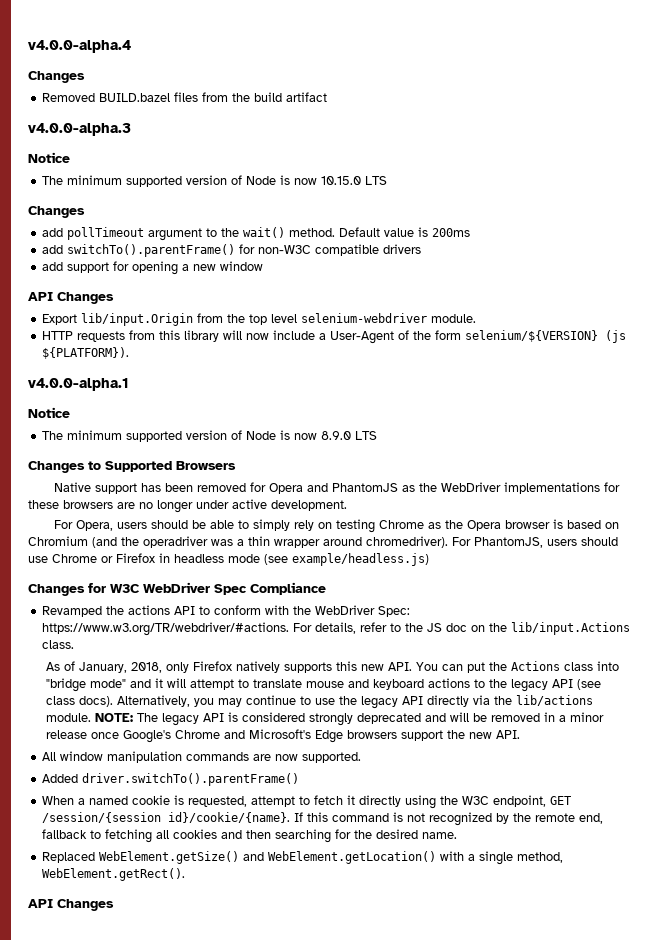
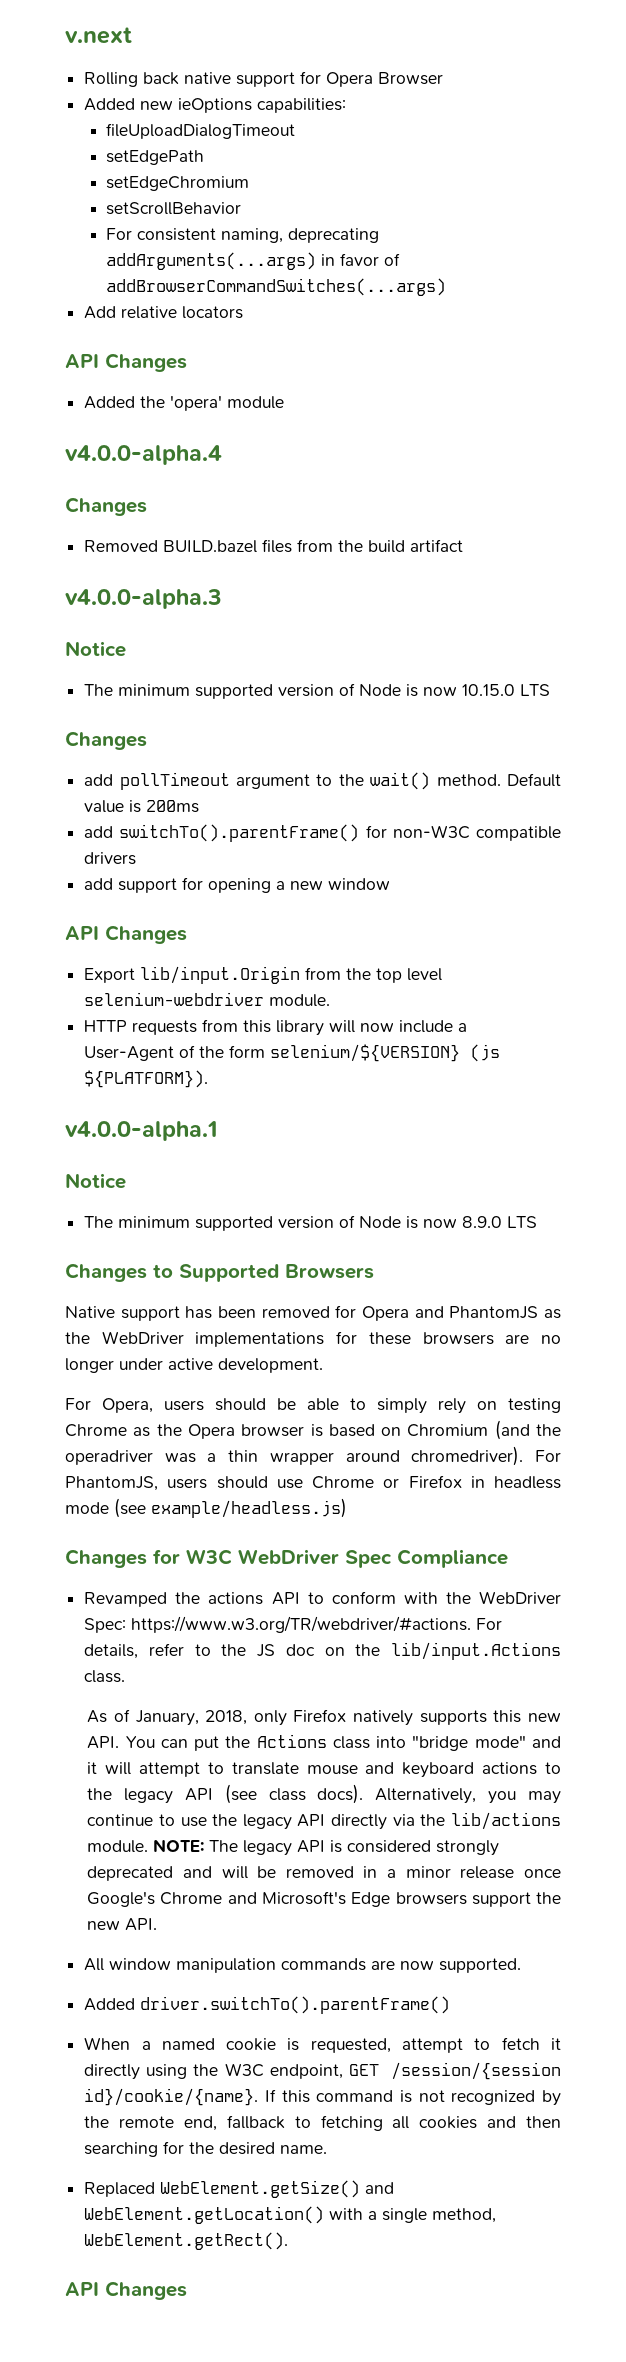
+ v.next
+ Rolling back native support for Opera Browser
+ Added new ieOptions capabilities:
+ fileUploadDialogTimeout
+ setEdgePath
+ setEdgeChromium
+ setScrollBehavior
+ For consistent naming, deprecating addArguments(...args) in favor of addBrowserCommandSwitches(...args)
+ Add relative locators
+ API Changes
+ Added the 'opera' module

